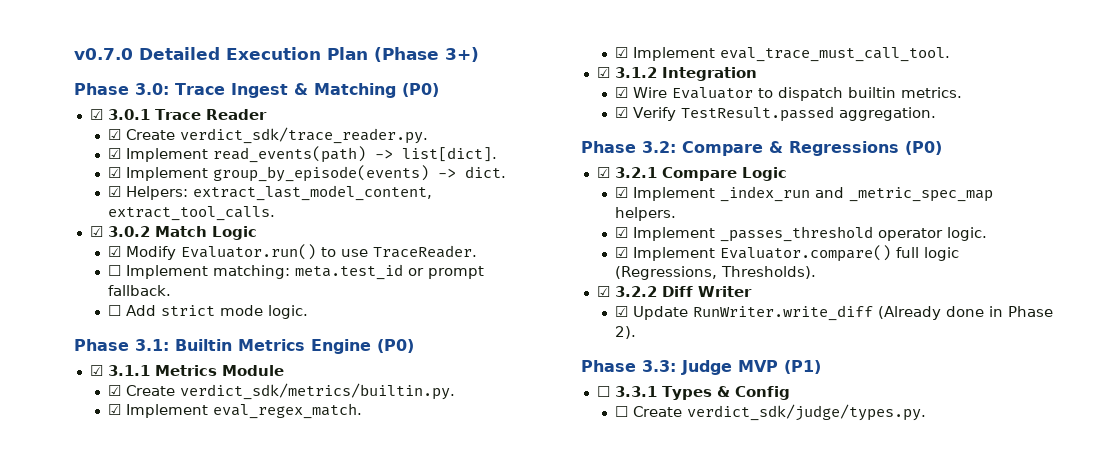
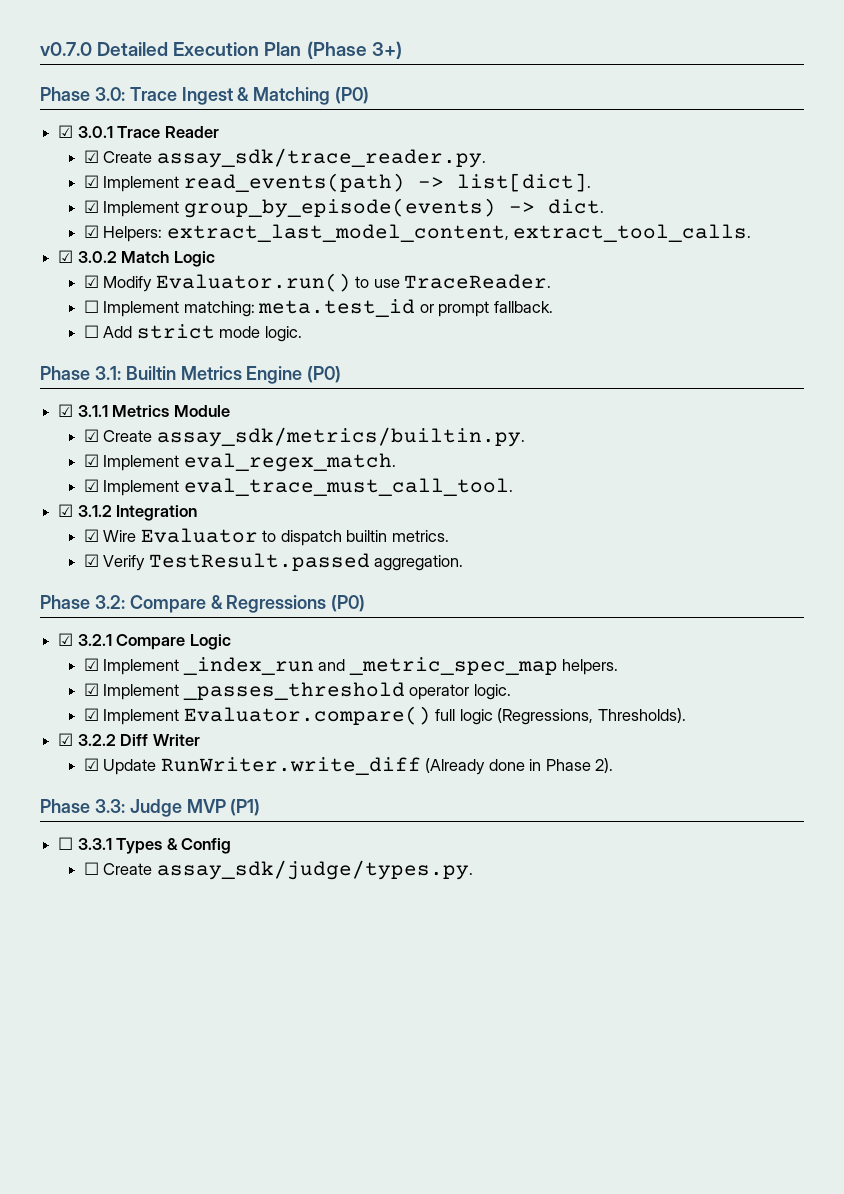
- ☑ Create verdict_sdk/trace_reader.py.
+ ☑ Create assay_sdk/trace_reader.py.
- ☑ Create verdict_sdk/metrics/builtin.py.
+ ☑ Create assay_sdk/metrics/builtin.py.
- ☐ Create verdict_sdk/judge/types.py.
+ ☐ Create assay_sdk/judge/types.py.

